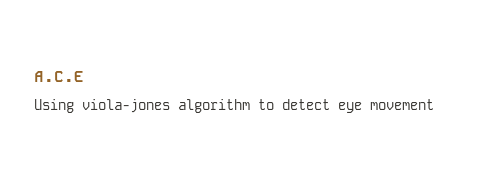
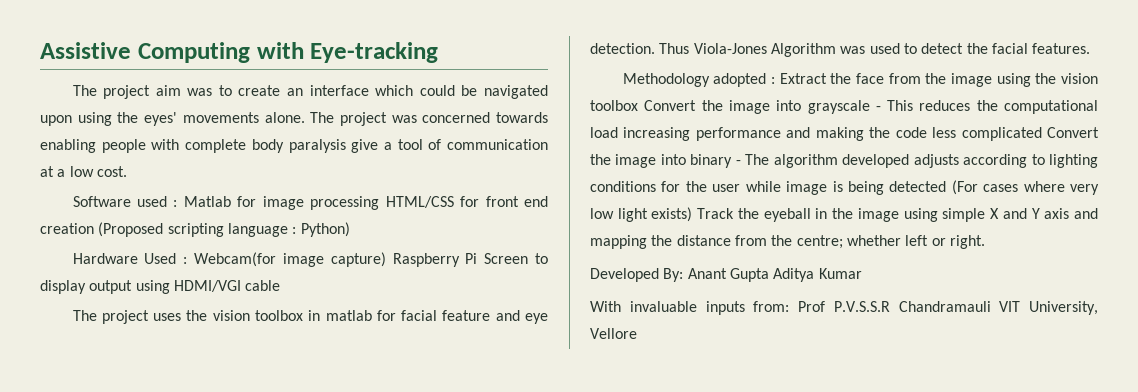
- A.C.E
- Using viola-jones algorithm to detect eye movement
+ Assistive Computing with Eye-tracking
+ The project aim was to create an interface which could be navigated upon using the eyes' movements alone. The project was concerned towards enabling people with complete body paralysis give a tool of communication at a low cost.
+ Software used : Matlab for image processing HTML/CSS for front end creation (Proposed scripting language : Python)
+ Hardware Used : Webcam(for image capture) Raspberry Pi Screen to display output using HDMI/VGI cable
+ The project uses the vision toolbox in matlab for facial feature and eye detection. Thus Viola-Jones Algorithm was used to detect the facial features.
+ Methodology adopted : Extract the face from the image using the vision toolbox Convert the image into grayscale - This reduces the computational load increasing performance and making the code less complicated Convert the image into binary - The algorithm developed adjusts according to lighting conditions for the user while image is being detected (For cases where very low light exists) Track the eyeball in the image using simple X and Y axis and mapping the distance from the centre; whether left or right.
+ Developed By: Anant Gupta Aditya Kumar
+ With invaluable inputs from: Prof P.V.S.S.R Chandramauli VIT University, Vellore

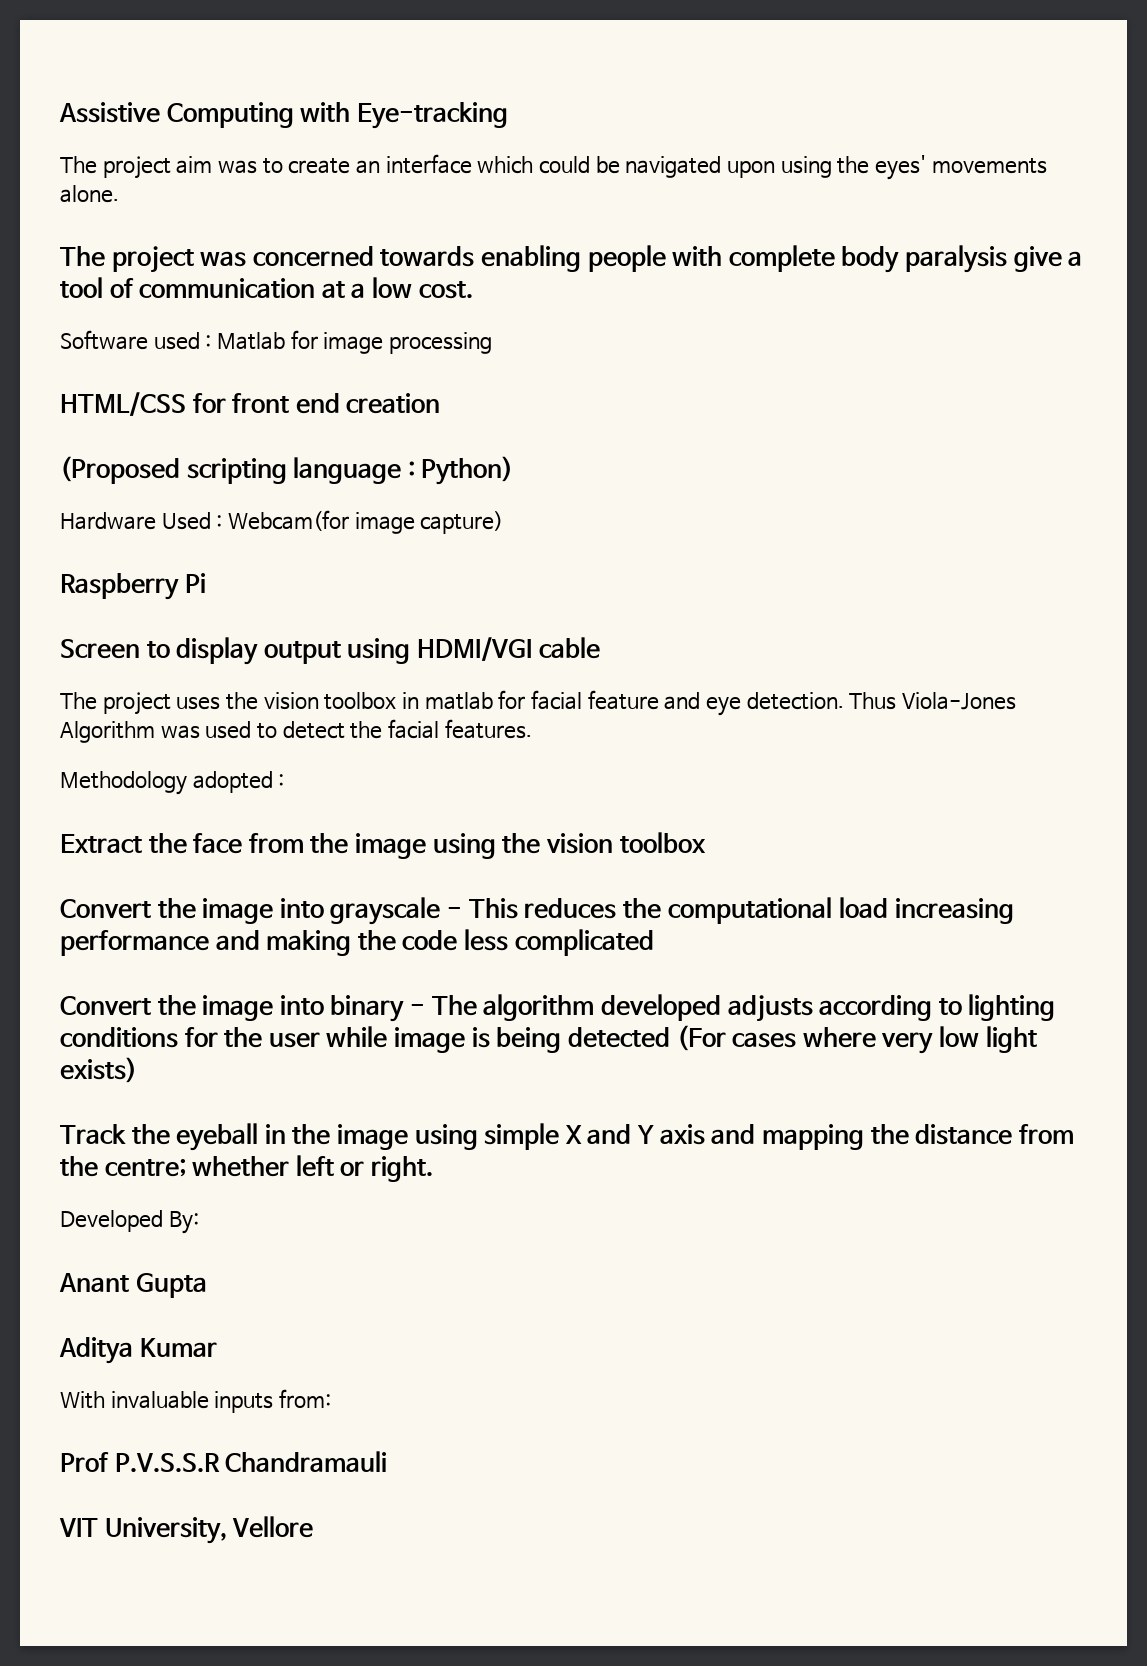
- The project aim was to create an interface which could be navigated upon using the eyes' movements alone. The project was concerned towards enabling people with complete body paralysis give a tool of communication at a low cost.
+ The project aim was to create an interface which could be navigated upon using the eyes' movements alone.
+ The project was concerned towards enabling people with complete body paralysis give a tool of communication at a low cost.
- Software used : Matlab for image processing HTML/CSS for front end creation (Proposed scripting language : Python)
+ Software used : Matlab for image processing
+ HTML/CSS for front end creation
+ (Proposed scripting language : Python)
- Hardware Used : Webcam(for image capture) Raspberry Pi Screen to display output using HDMI/VGI cable
+ Hardware Used : Webcam(for image capture)
+ Raspberry Pi
+ Screen to display output using HDMI/VGI cable
- Methodology adopted : Extract the face from the image using the vision toolbox Convert the image into grayscale - This reduces the computational load increasing performance and making the code less complicated Convert the image into binary - The algorithm developed adjusts according to lighting conditions for the user while image is being detected (For cases where very low light exists) Track the eyeball in the image using simple X and Y axis and mapping the distance from the centre;
+ Methodology adopted :
+ Extract the face from the image using the vision toolbox
+ Convert the image into grayscale - This reduces the computational load increasing performance and making the code less complicated
+ Convert the image into binary - The algorithm developed adjusts according to lighting conditions for the user while image is being detected (For cases where very low light exists)
+ Track the eyeball in the image using simple X and Y axis and mapping the distance from the centre;
- Developed By: Anant Gupta Aditya Kumar
+ Developed By:
+ Anant Gupta
+ Aditya Kumar
- With invaluable inputs from: Prof P.V.S.S.R Chandramauli VIT University, Vellore
+ With invaluable inputs from:
+ Prof P.V.S.S.R Chandramauli
+ VIT University, Vellore

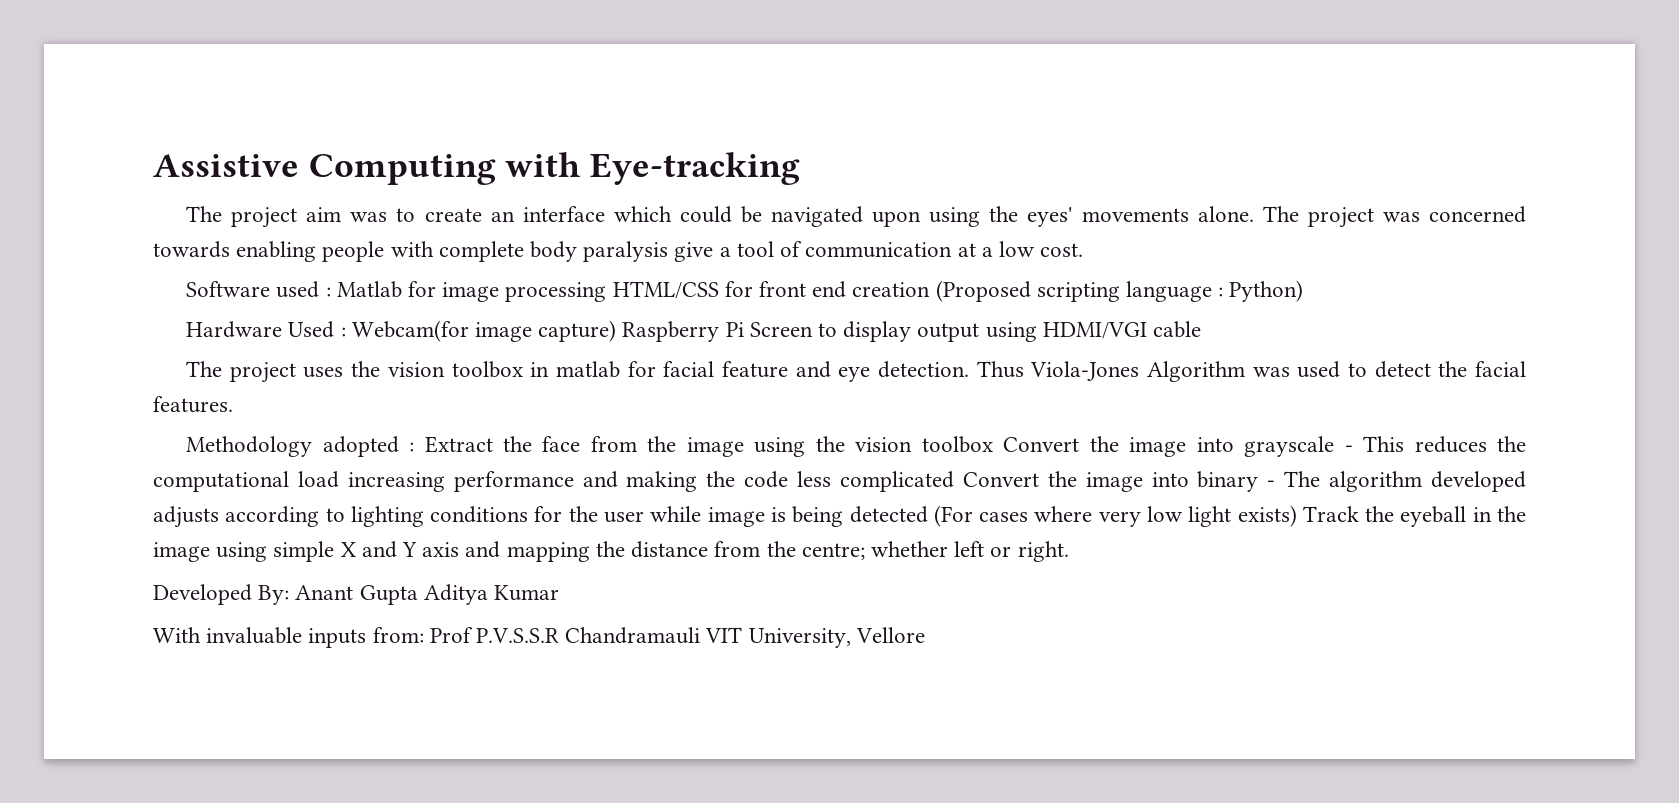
- The project aim was to create an interface which could be navigated upon using the eyes' movements alone.
- The project was concerned towards enabling people with complete body paralysis give a tool of communication at a low cost.
+ The project aim was to create an interface which could be navigated upon using the eyes' movements alone. The project was concerned towards enabling people with complete body paralysis give a tool of communication at a low cost.
- Software used : Matlab for image processing
- HTML/CSS for front end creation
- (Proposed scripting language : Python)
+ Software used : Matlab for image processing HTML/CSS for front end creation (Proposed scripting language : Python)
- Hardware Used : Webcam(for image capture)
- Raspberry Pi
- Screen to display output using HDMI/VGI cable
+ Hardware Used : Webcam(for image capture) Raspberry Pi Screen to display output using HDMI/VGI cable
- Methodology adopted :
- Extract the face from the image using the vision toolbox
- Convert the image into grayscale - This reduces the computational load increasing performance and making the code less complicated
- Convert the image into binary - The algorithm developed adjusts according to lighting conditions for the user while image is being detected (For cases where very low light exists)
- Track the eyeball in the image using simple X and Y axis and mapping the distance from the centre;
+ Methodology adopted : Extract the face from the image using the vision toolbox Convert the image into grayscale - This reduces the computational load increasing performance and making the code less complicated Convert the image into binary - The algorithm developed adjusts according to lighting conditions for the user while image is being detected (For cases where very low light exists) Track the eyeball in the image using simple X and Y axis and mapping the distance from the centre;
- Developed By:
- Anant Gupta
- Aditya Kumar
+ Developed By: Anant Gupta Aditya Kumar
- With invaluable inputs from:
- Prof P.V.S.S.R Chandramauli
- VIT University, Vellore
+ With invaluable inputs from: Prof P.V.S.S.R Chandramauli VIT University, Vellore

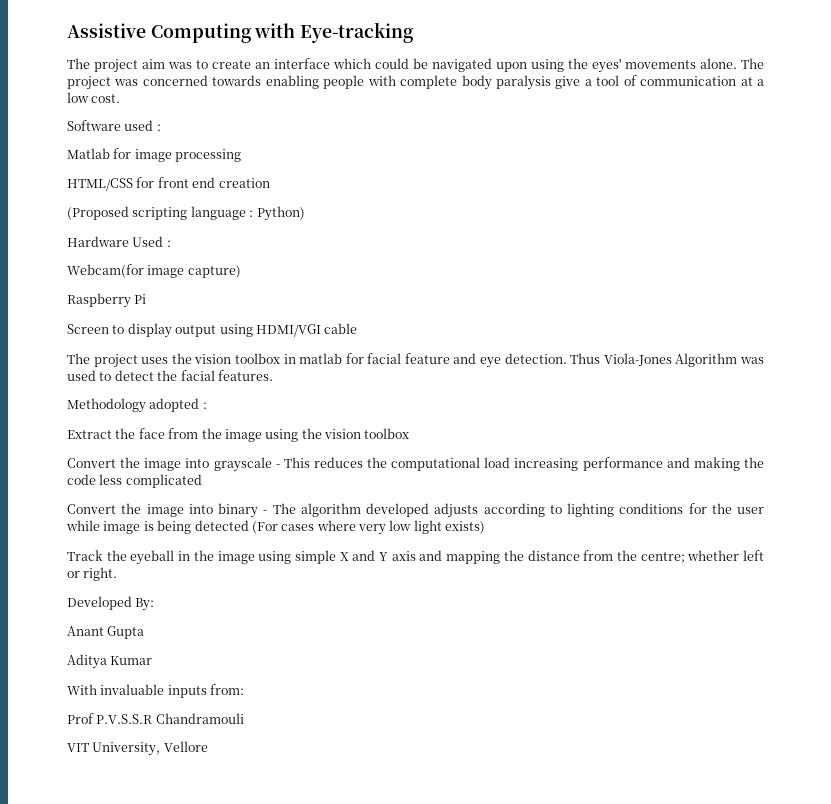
- Software used : Matlab for image processing HTML/CSS for front end creation (Proposed scripting language : Python)
+ Software used :
+ Matlab for image processing
+ HTML/CSS for front end creation
+ (Proposed scripting language : Python)
- Hardware Used : Webcam(for image capture) Raspberry Pi Screen to display output using HDMI/VGI cable
+ Hardware Used :
+ Webcam(for image capture)
+ Raspberry Pi
+ Screen to display output using HDMI/VGI cable
- Methodology adopted : Extract the face from the image using the vision toolbox Convert the image into grayscale - This reduces the computational load increasing performance and making the code less complicated Convert the image into binary - The algorithm developed adjusts according to lighting conditions for the user while image is being detected (For cases where very low light exists) Track the eyeball in the image using simple X and Y axis and mapping the distance from the centre;
+ Methodology adopted :
+ Extract the face from the image using the vision toolbox
+ Convert the image into grayscale - This reduces the computational load increasing performance and making the code less complicated
+ Convert the image into binary - The algorithm developed adjusts according to lighting conditions for the user while image is being detected (For cases where very low light exists)
+ Track the eyeball in the image using simple X and Y axis and mapping the distance from the centre;
- Developed By: Anant Gupta Aditya Kumar
+ Developed By:
+ Anant Gupta
+ Aditya Kumar
- With invaluable inputs from: Prof P.V.S.S.R Chandramauli VIT University, Vellore
+ With invaluable inputs from:
+ Prof P.V.S.S.R Chandramouli
+ VIT University, Vellore

